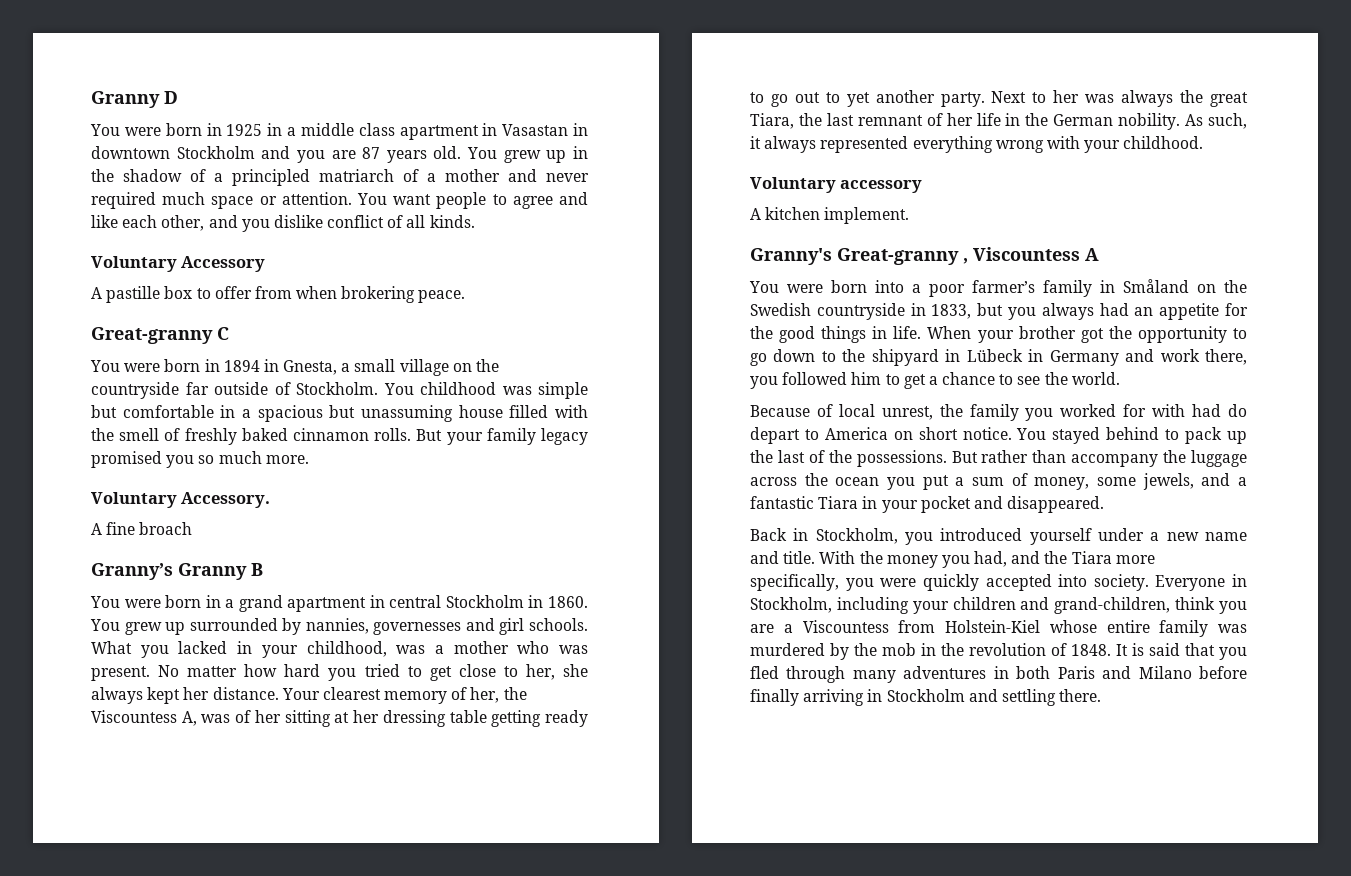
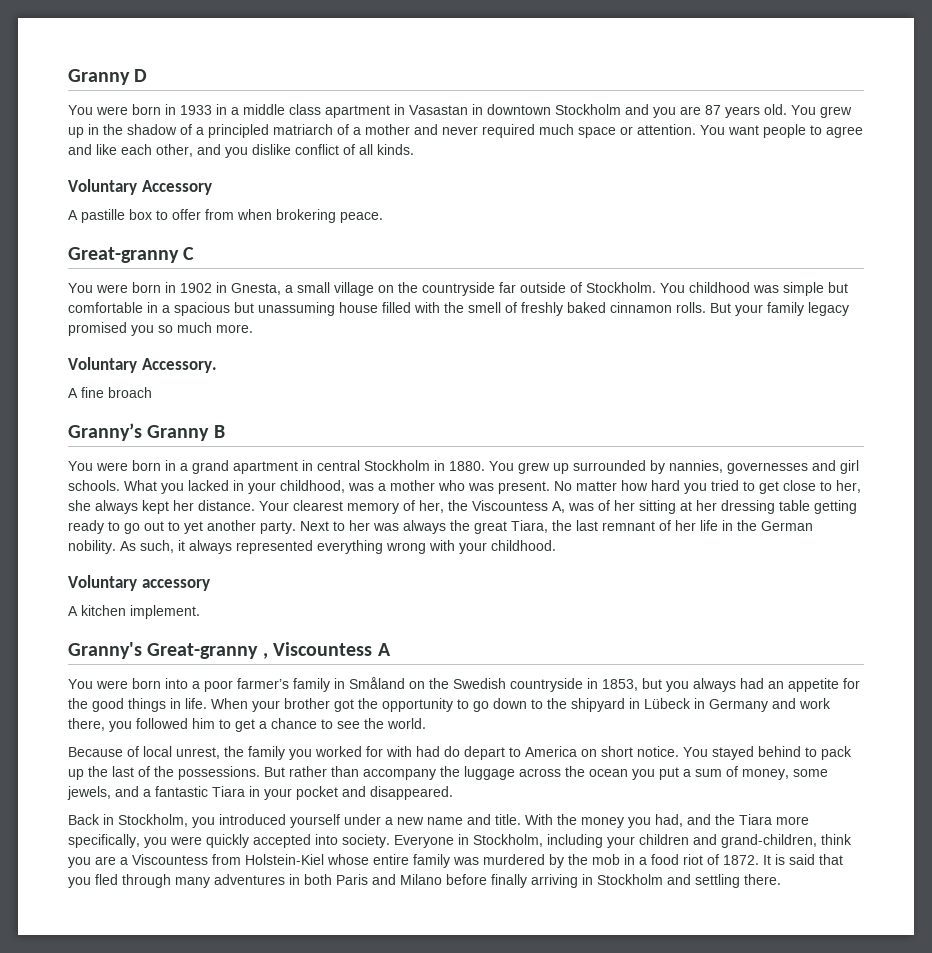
- You were born in 1925 in a middle class apartment in Vasastan in downtown Stockholm and you are 87 years old.
+ You were born in 1933 in a middle class apartment in Vasastan in downtown Stockholm and you are 87 years old.
- You were born in 1894 in Gnesta, a small village on the countryside far outside of Stockholm.
+ You were born in 1902 in Gnesta, a small village on the countryside far outside of Stockholm.
- You were born in a grand apartment in central Stockholm in 1860.
+ You were born in a grand apartment in central Stockholm in 1880.
- You were born into a poor farmer’s family in Småland on the Swedish countryside in 1833, but you always had an appetite for the good things in life.
+ You were born into a poor farmer’s family in Småland on the Swedish countryside in 1853, but you always had an appetite for the good things in life.
- Everyone in Stockholm, including your children and grand-children, think you are a Viscountess from Holstein-Kiel whose entire family was murdered by the mob in the revolution of 1848.
+ Everyone in Stockholm, including your children and grand-children, think you are a Viscountess from Holstein-Kiel whose entire family was murdered by the mob in a food riot of 1872.

